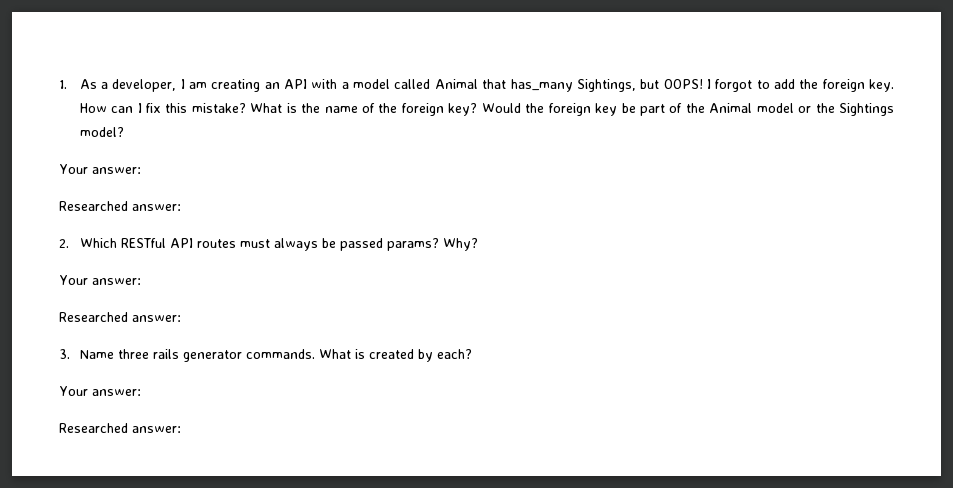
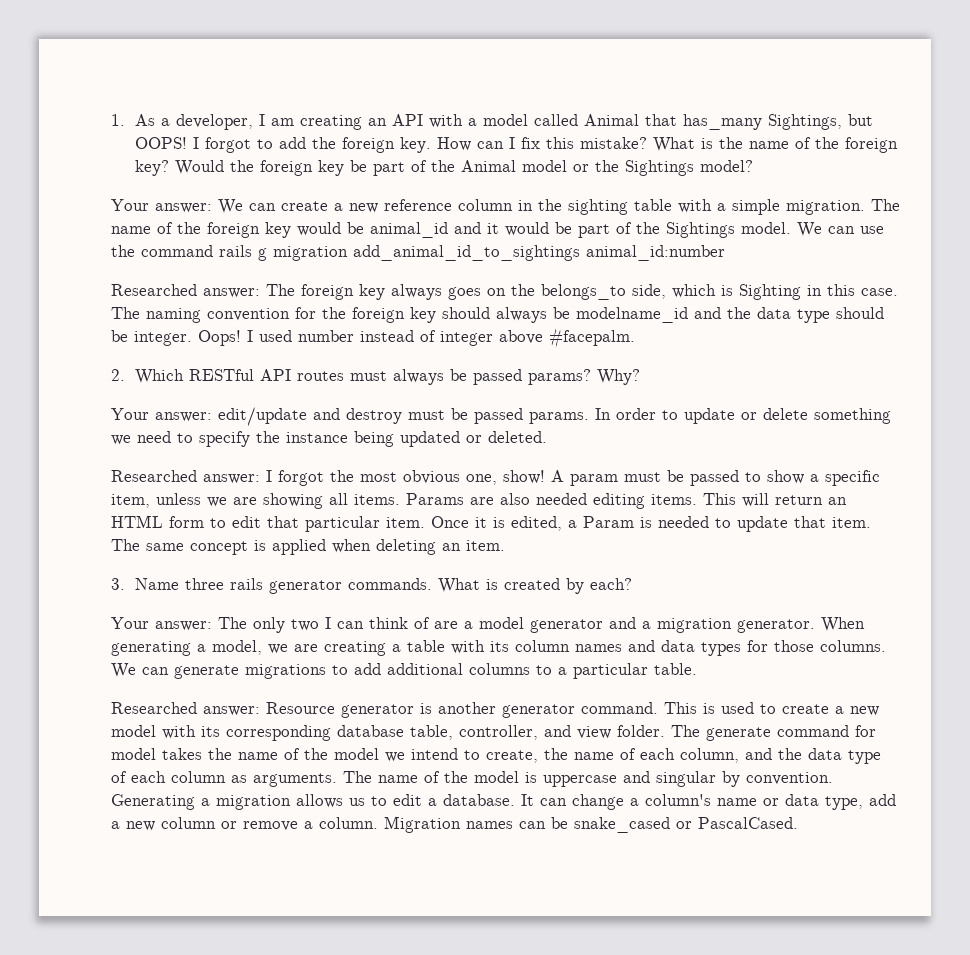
  Would the foreign key be part of the Animal model or the Sightings model?
- Your answer:
- Researched answer:
+ Your answer: We can create a new reference column in the sighting table with a simple migration. The name of the foreign key would be animal_id and it would be part of the Sightings model. We can use the command rails g migration add_animal_id_to_sightings animal_id:number
+ Researched answer: The foreign key always goes on the belongs_to side, which is Sighting in this case. The naming convention for the foreign key should always be modelname_id and the data type should be integer. Oops! I used number instead of integer above #facepalm.
  Why?
- Your answer:
- Researched answer:
+ Your answer: edit/update and destroy must be passed params. In order to update or delete something we need to specify the instance being updated or deleted.
+ Researched answer: I forgot the most obvious one, show! A param must be passed to show a specific item, unless we are showing all items. Params are also needed editing items. This will return an HTML form to edit that particular item. Once it is edited, a Param is needed to update that item. The same concept is applied when deleting an item.
  What is created by each?
- Your answer:
- Researched answer:
+ Your answer: The only two I can think of are a model generator and a migration generator. When generating a model, we are creating a table with its column names and data types for those columns. We can generate migrations to add additional columns to a particular table.
+ Researched answer: Resource generator is another generator command. This is used to create a new model with its corresponding database table, controller, and view folder. The generate command for model takes the name of the model we intend to create, the name of each column, and the data type of each column as arguments. The name of the model is uppercase and singular by convention. Generating a migration allows us to edit a database. It can change a column's name or data type, add a new column or remove a column. Migration names can be snake_cased or PascalCased.

